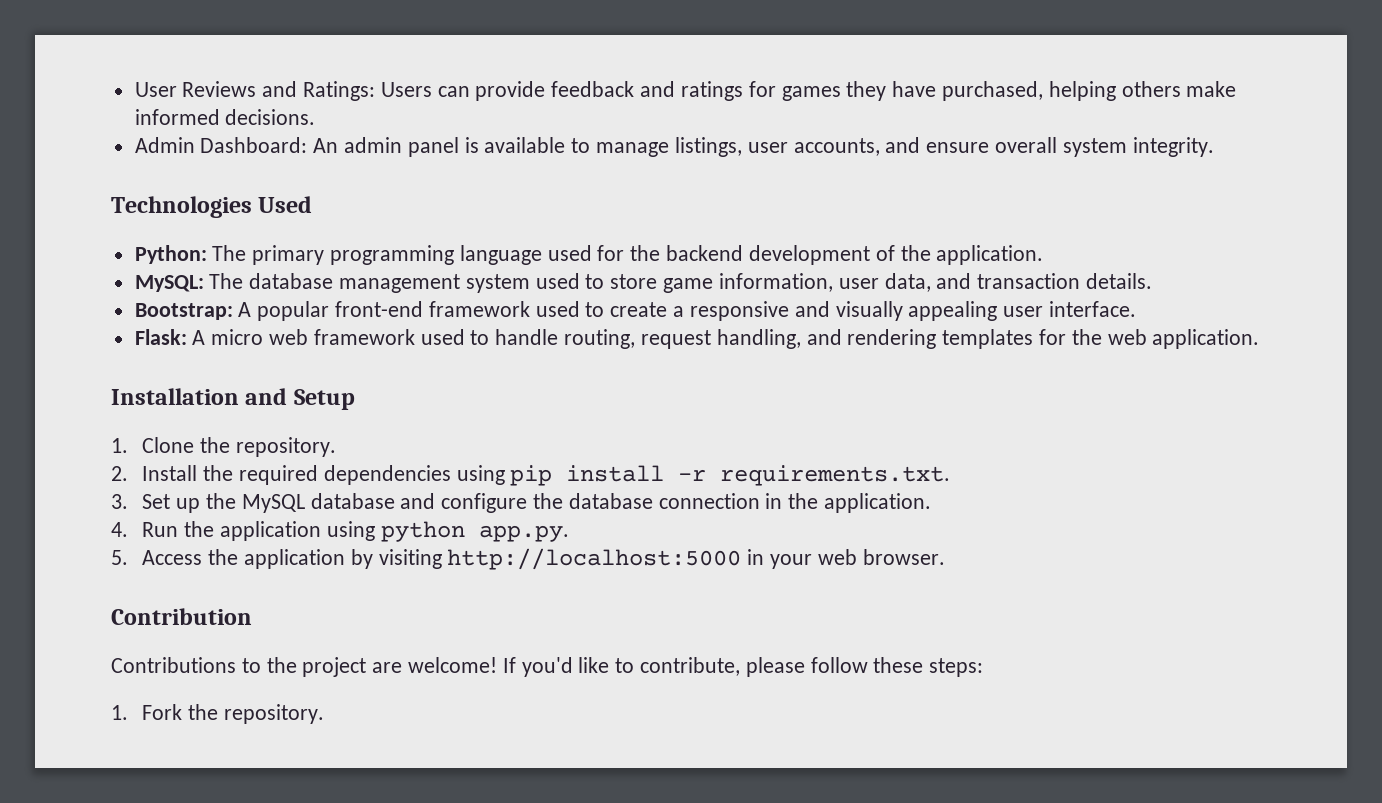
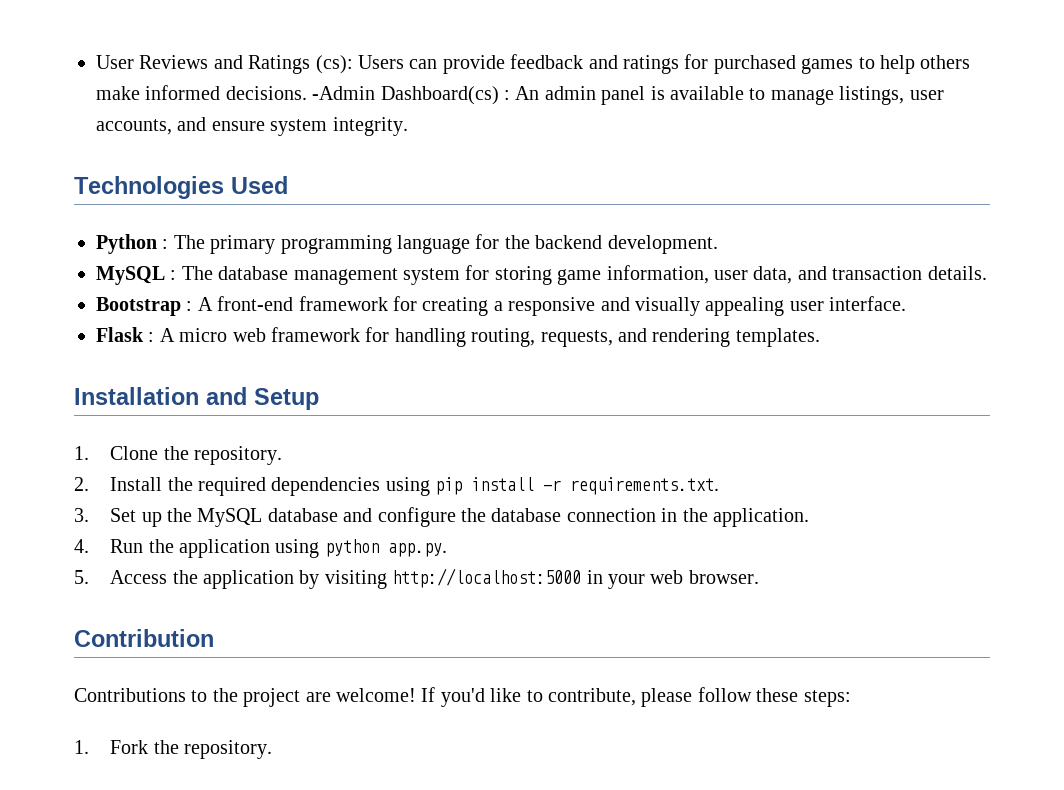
- User Reviews and Ratings: Users can provide feedback and ratings for games they have purchased, helping others make informed decisions.
- Admin Dashboard: An admin panel is available to manage listings, user accounts, and ensure overall system integrity.
+ User Reviews and Ratings (cs): Users can provide feedback and ratings for purchased games to help others make informed decisions. -Admin Dashboard(cs) : An admin panel is available to manage listings, user accounts, and ensure system integrity.
- Python: The primary programming language used for the backend development of the application.
- MySQL: The database management system used to store game information, user data, and transaction details.
+ Python : The primary programming language for the backend development.
+ MySQL : The database management system for storing game information, user data, and transaction details.
- Bootstrap: A popular front-end framework used to create a responsive and visually appealing user interface.
+ Bootstrap : A front-end framework for creating a responsive and visually appealing user interface.
- Flask: A micro web framework used to handle routing, request handling, and rendering templates for the web application.
+ Flask : A micro web framework for handling routing, requests, and rendering templates.

